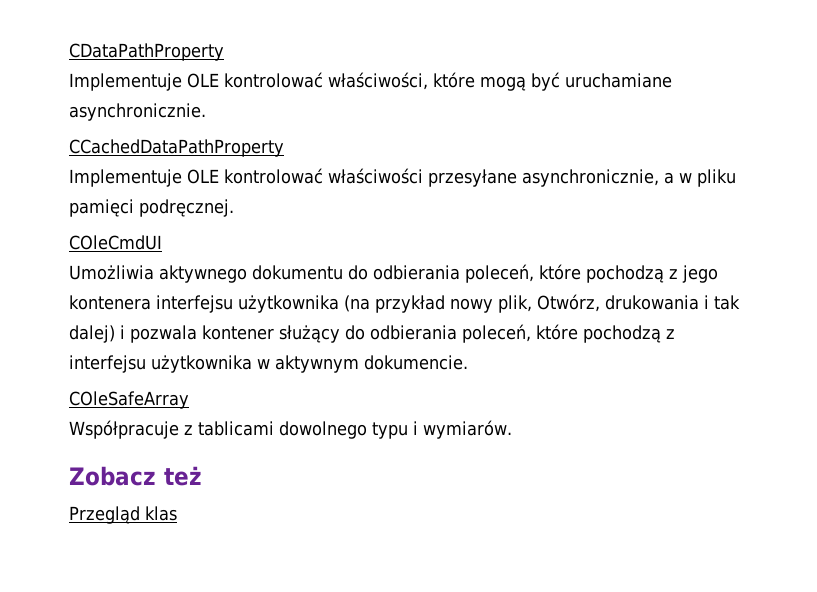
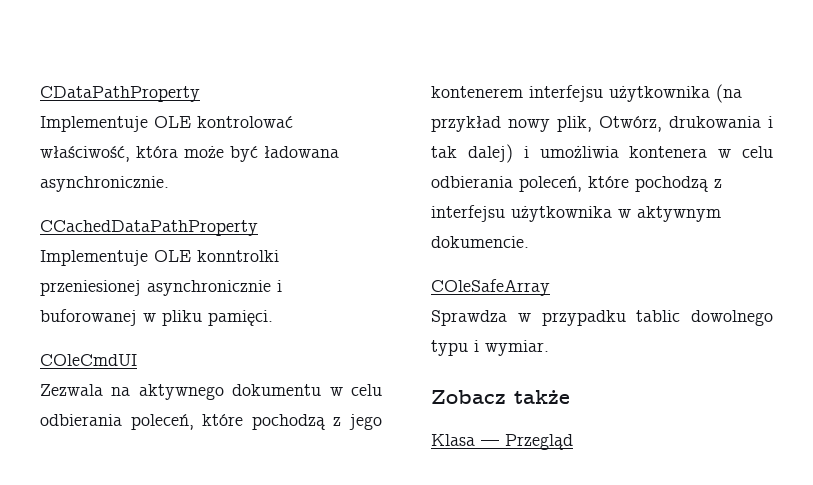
- Implementuje OLE kontrolować właściwości, które mogą być uruchamiane asynchronicznie.
+ Implementuje OLE kontrolować właściwość, która może być ładowana asynchronicznie.
- Implementuje OLE kontrolować właściwości przesyłane asynchronicznie, a w pliku pamięci podręcznej.
+ Implementuje OLE konntrolki przeniesionej asynchronicznie i buforowanej w pliku pamięci.
  COleCmdUI
- Umożliwia aktywnego dokumentu do odbierania poleceń, które pochodzą z jego kontenera interfejsu użytkownika (na przykład nowy plik, Otwórz, drukowania i tak dalej) i pozwala kontener służący do odbierania poleceń, które pochodzą z interfejsu użytkownika w aktywnym dokumencie.
+ Zezwala na aktywnego dokumentu w celu odbierania poleceń, które pochodzą z jego kontenerem interfejsu użytkownika (na przykład nowy plik, Otwórz, drukowania i tak dalej) i umożliwia kontenera w celu odbierania poleceń, które pochodzą z interfejsu użytkownika w aktywnym dokumencie.
- Współpracuje z tablicami dowolnego typu i wymiarów.
+ Sprawdza w przypadku tablic dowolnego typu i wymiar.
- Zobacz też
- Przegląd klas
+ Zobacz także
+ Klasa — Przegląd

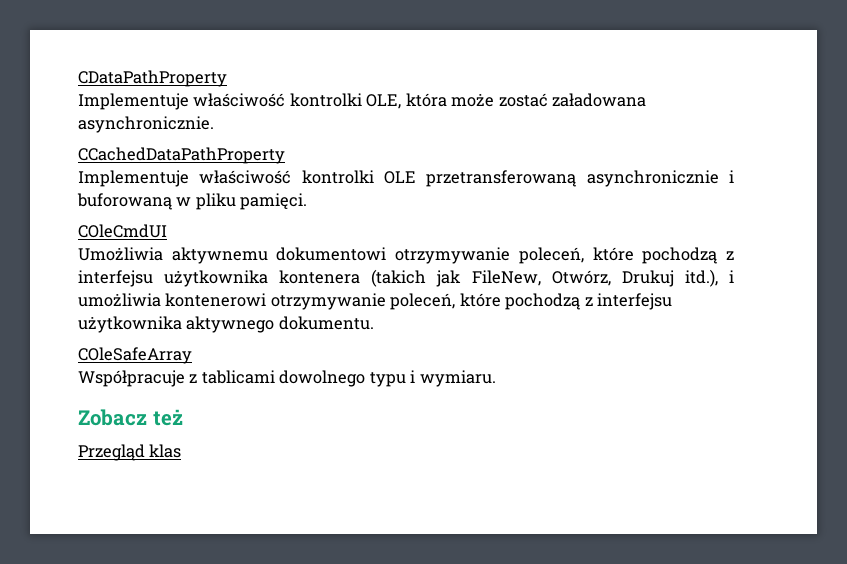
- Implementuje OLE kontrolować właściwość, która może być ładowana asynchronicznie.
+ Implementuje właściwość kontrolki OLE, która może zostać załadowana asynchronicznie.
- Implementuje OLE konntrolki przeniesionej asynchronicznie i buforowanej w pliku pamięci.
+ Implementuje właściwość kontrolki OLE przetransferowaną asynchronicznie i buforowaną w pliku pamięci.
- Zezwala na aktywnego dokumentu w celu odbierania poleceń, które pochodzą z jego kontenerem interfejsu użytkownika (na przykład nowy plik, Otwórz, drukowania i tak dalej) i umożliwia kontenera w celu odbierania poleceń, które pochodzą z interfejsu użytkownika w aktywnym dokumencie.
+ Umożliwia aktywnemu dokumentowi otrzymywanie poleceń, które pochodzą z interfejsu użytkownika kontenera (takich jak FileNew, Otwórz, Drukuj itd.), i umożliwia kontenerowi otrzymywanie poleceń, które pochodzą z interfejsu użytkownika aktywnego dokumentu.
  COleSafeArray
- Sprawdza w przypadku tablic dowolnego typu i wymiar.
+ Współpracuje z tablicami dowolnego typu i wymiaru.
- Zobacz także
- Klasa — Przegląd
+ Zobacz też
+ Przegląd klas

